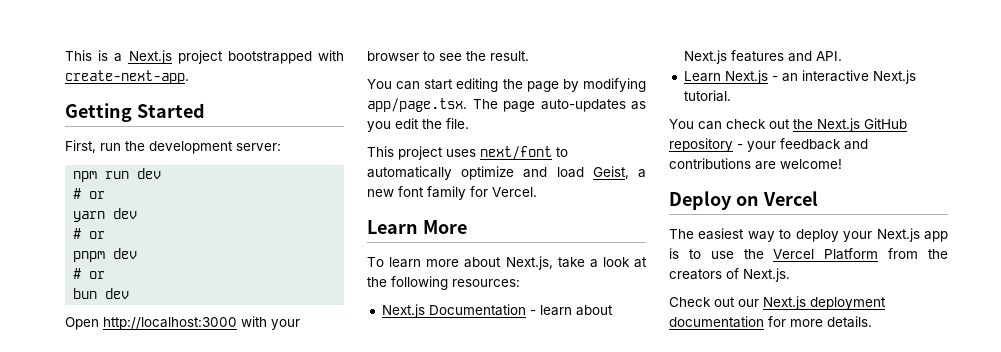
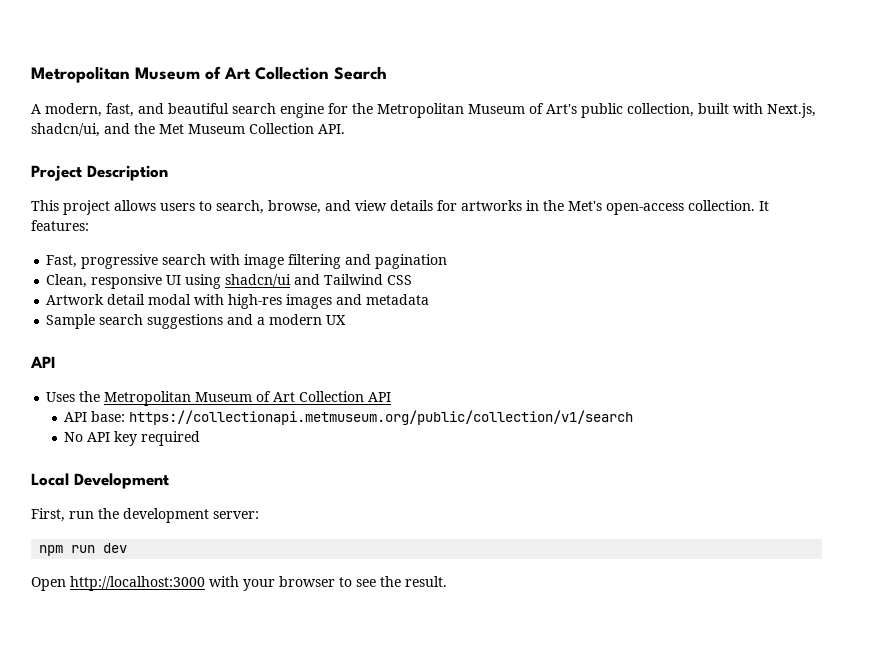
- This is a Next.js project bootstrapped with create-next-app.
- Getting Started
+ Metropolitan Museum of Art Collection Search
+ A modern, fast, and beautiful search engine for the Metropolitan Museum of Art's public collection, built with Next.js, shadcn/ui, and the Met Museum Collection API.
+ Project Description
+ This project allows users to search, browse, and view details for artworks in the Met's open-access collection. It features:
+ Fast, progressive search with image filtering and pagination
+ Clean, responsive UI using shadcn/ui and Tailwind CSS
+ Artwork detail modal with high-res images and metadata
+ Sample search suggestions and a modern UX
+ API
+ Uses the Metropolitan Museum of Art Collection API
+ API base: https://collectionapi.metmuseum.org/public/collection/v1/search
+ No API key required
+ Local Development
  npm run dev
- # or
- yarn dev
- # or
- pnpm dev
- # or
- bun dev
- You can start editing the page by modifying app/page.tsx. The page auto-updates as you edit the file.
- This project uses next/font to automatically optimize and load Geist, a new font family for Vercel.
- Learn More
- To learn more about Next.js, take a look at the following resources:
- Next.js Documentation - learn about Next.js features and API.
- Learn Next.js - an interactive Next.js tutorial.
- You can check out the Next.js GitHub repository - your feedback and contributions are welcome!
- Deploy on Vercel
- The easiest way to deploy your Next.js app is to use the Vercel Platform from the creators of Next.js.
- Check out our Next.js deployment documentation for more details.

